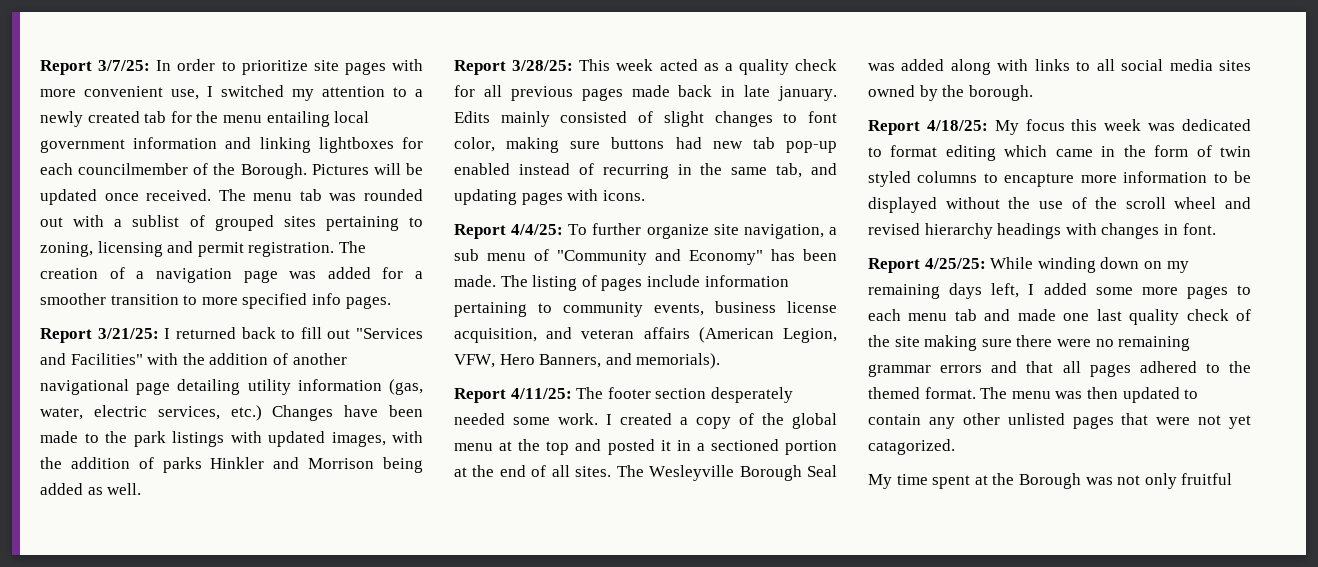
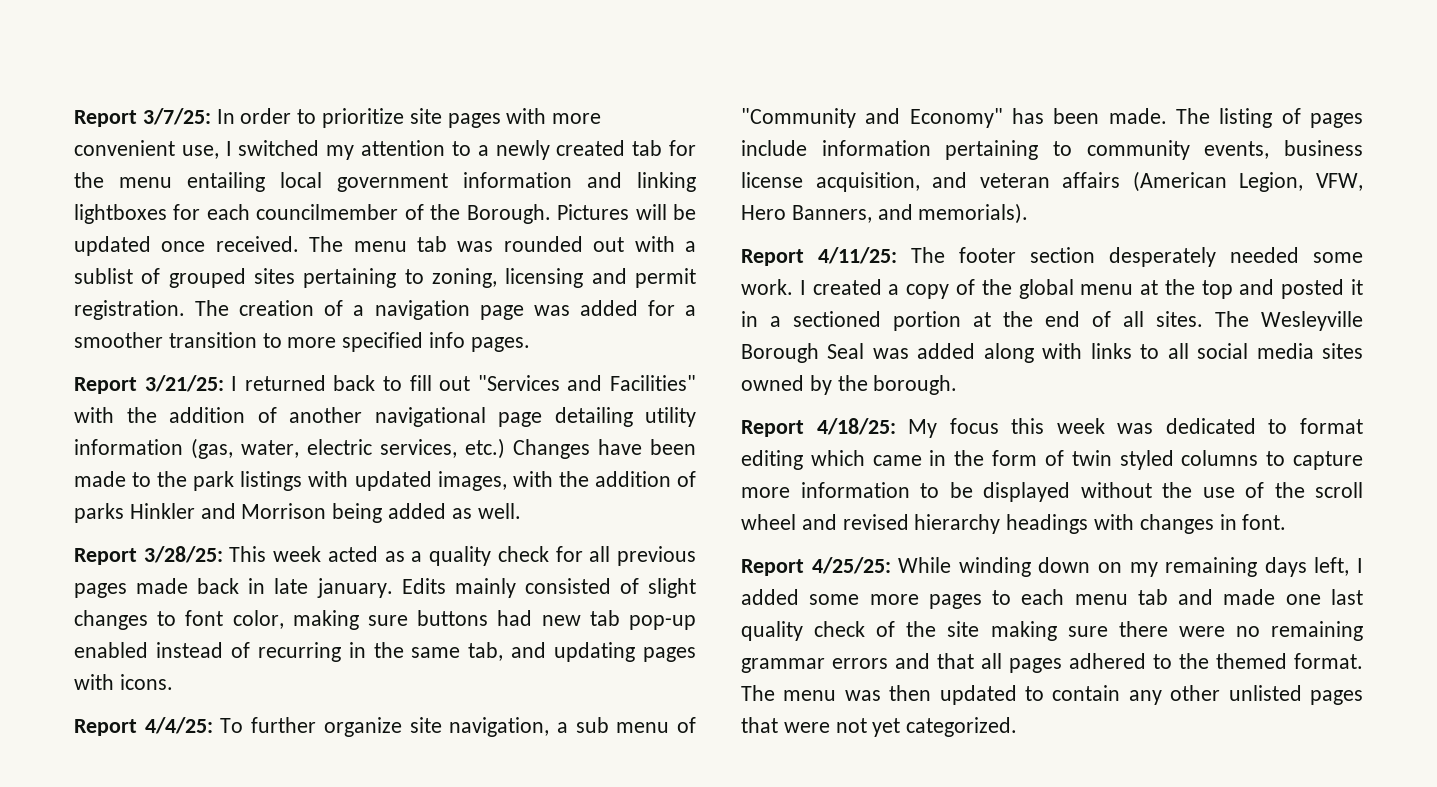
- Report 4/18/25: My focus this week was dedicated to format editing which came in the form of twin styled columns to encapture more information to be displayed without the use of the scroll wheel and revised hierarchy headings with changes in font.
+ Report 4/18/25: My focus this week was dedicated to format editing which came in the form of twin styled columns to capture more information to be displayed without the use of the scroll wheel and revised hierarchy headings with changes in font.
- The menu was then updated to contain any other unlisted pages that were not yet catagorized.
- My time spent at the Borough was not only fruitful
+ The menu was then updated to contain any other unlisted pages that were not yet categorized.

